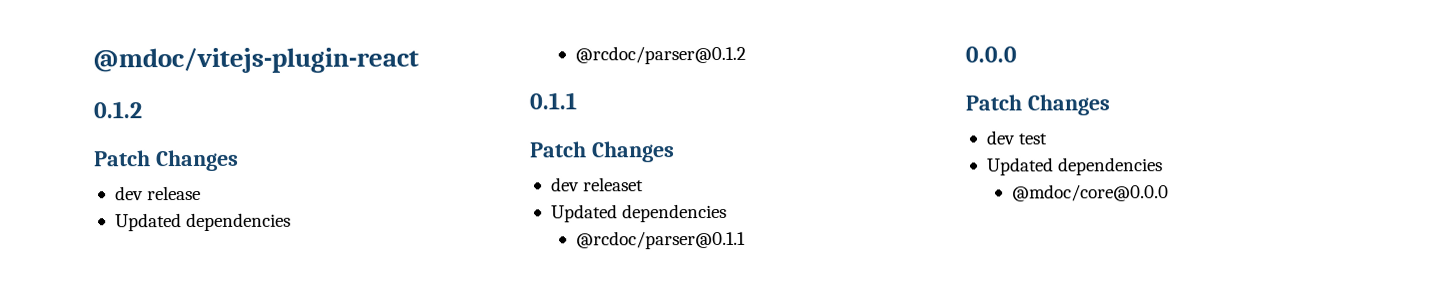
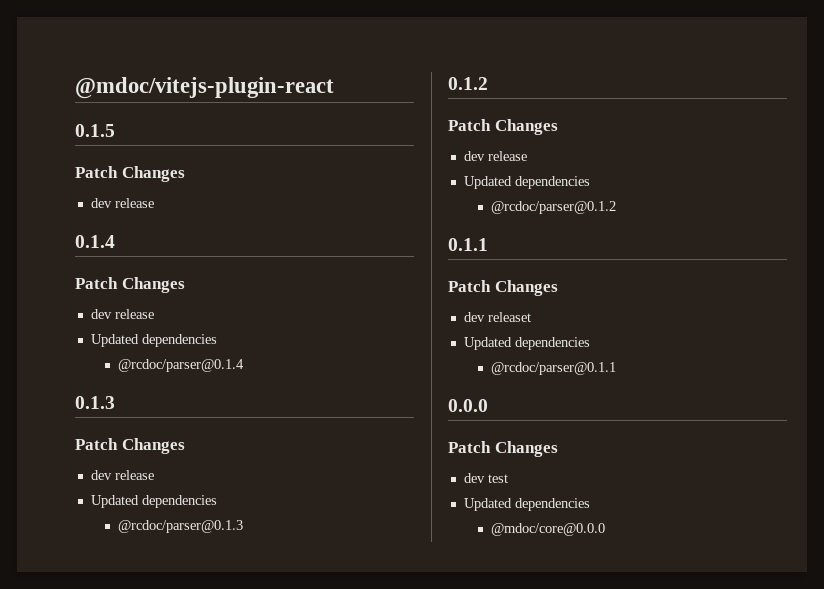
+ 0.1.5
+ Patch Changes
+ dev release
+ 0.1.4
+ Patch Changes
+ dev release
+ Updated dependencies
+ @rcdoc/parser@0.1.4
+ 0.1.3
+ Patch Changes
+ dev release
+ Updated dependencies
+ @rcdoc/parser@0.1.3

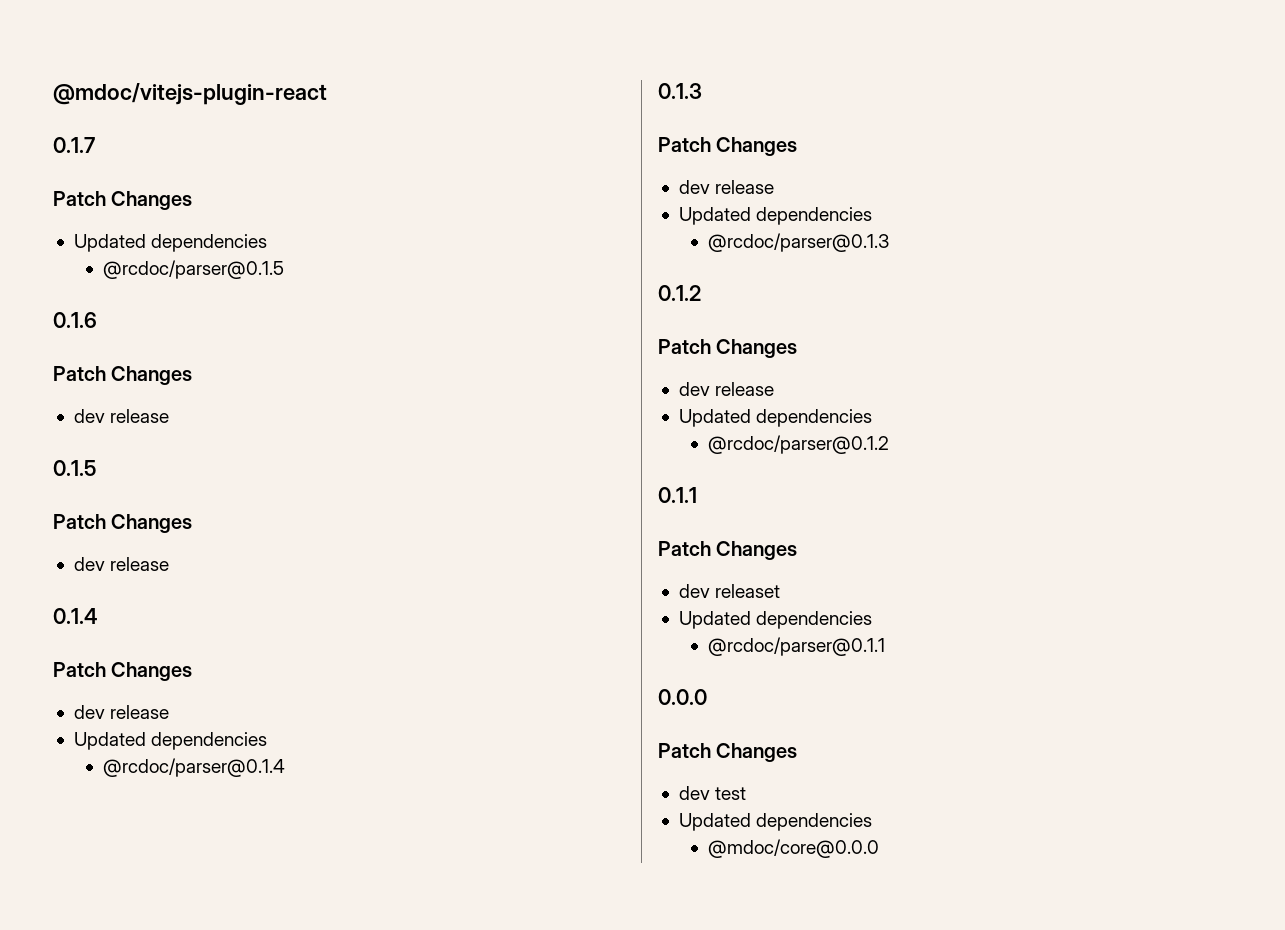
+ 0.1.7
+ Patch Changes
+ Updated dependencies
+ @rcdoc/parser@0.1.5
+ 0.1.6
+ Patch Changes
+ dev release

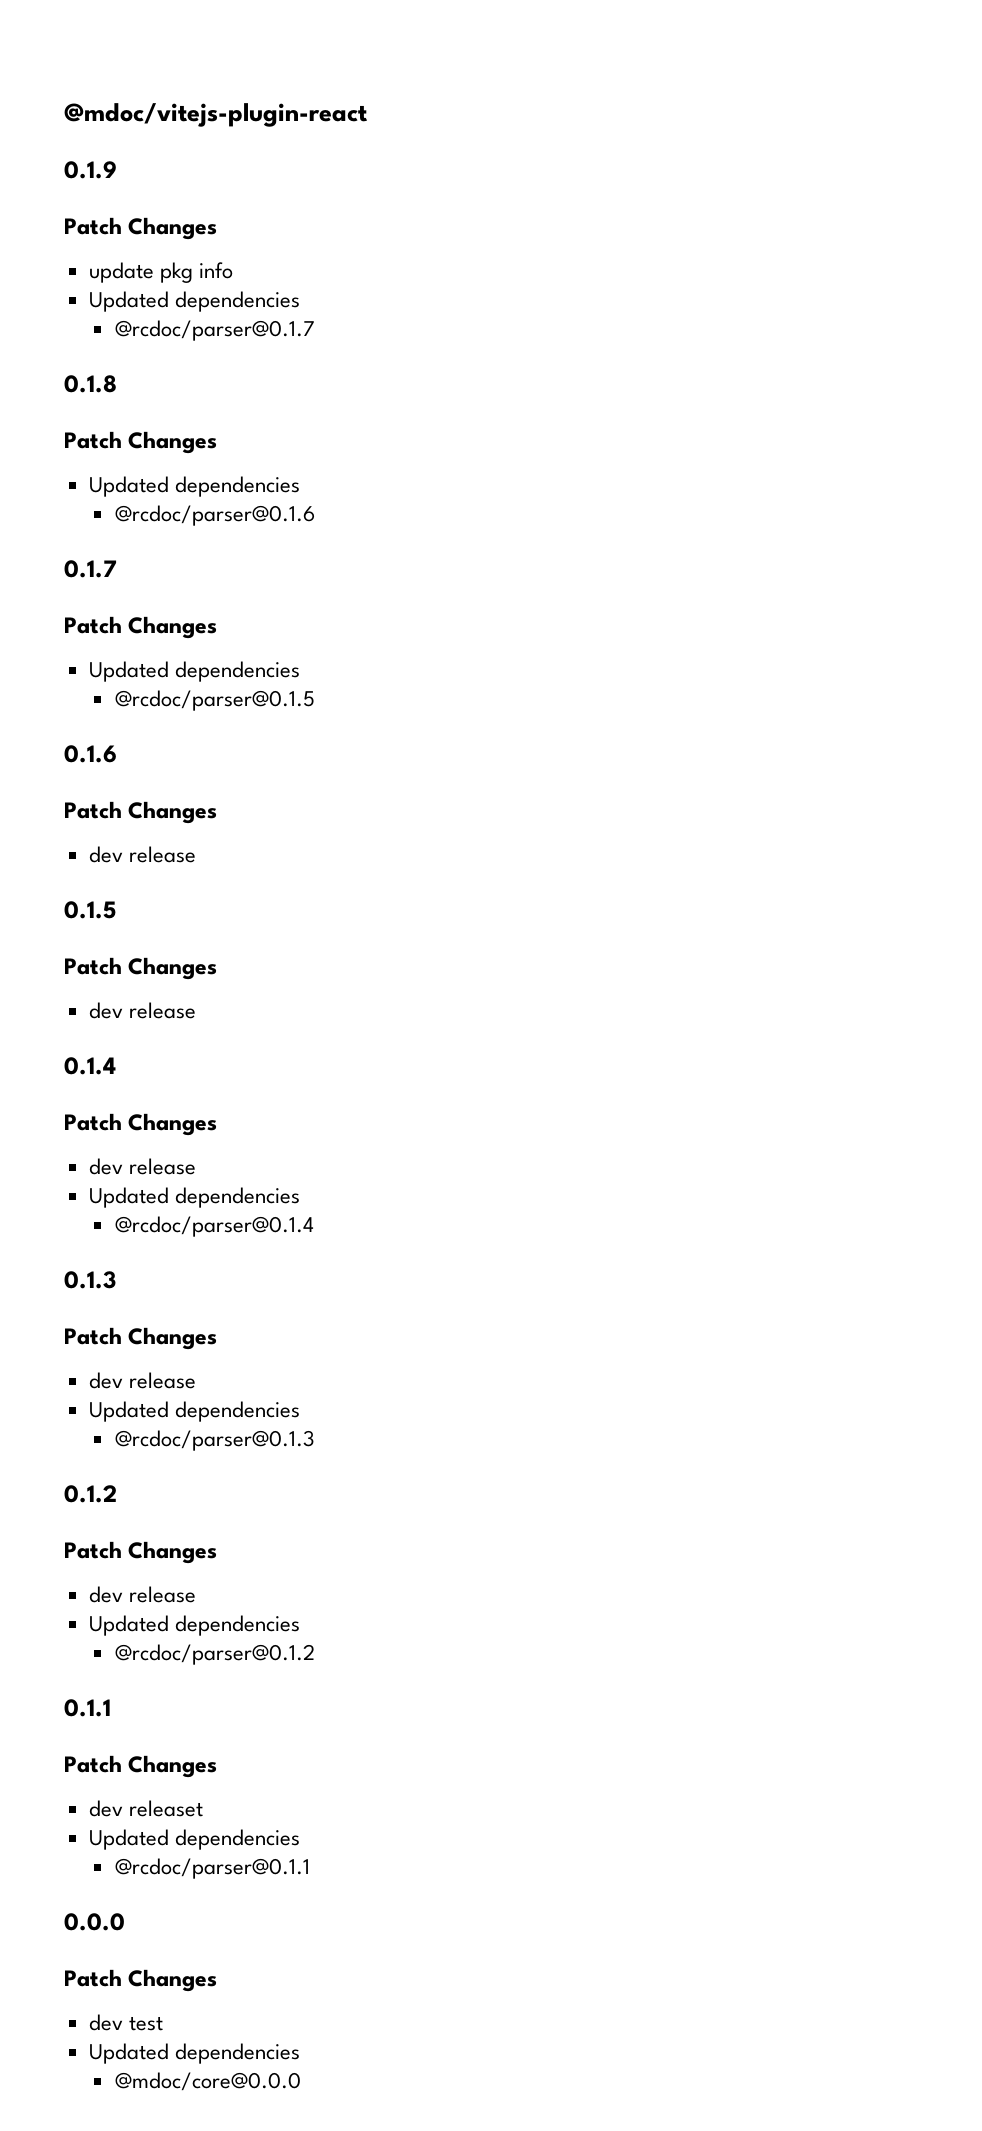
+ 0.1.9
+ Patch Changes
+ update pkg info
+ Updated dependencies
+ @rcdoc/parser@0.1.7
+ 0.1.8
+ Patch Changes
+ Updated dependencies
+ @rcdoc/parser@0.1.6

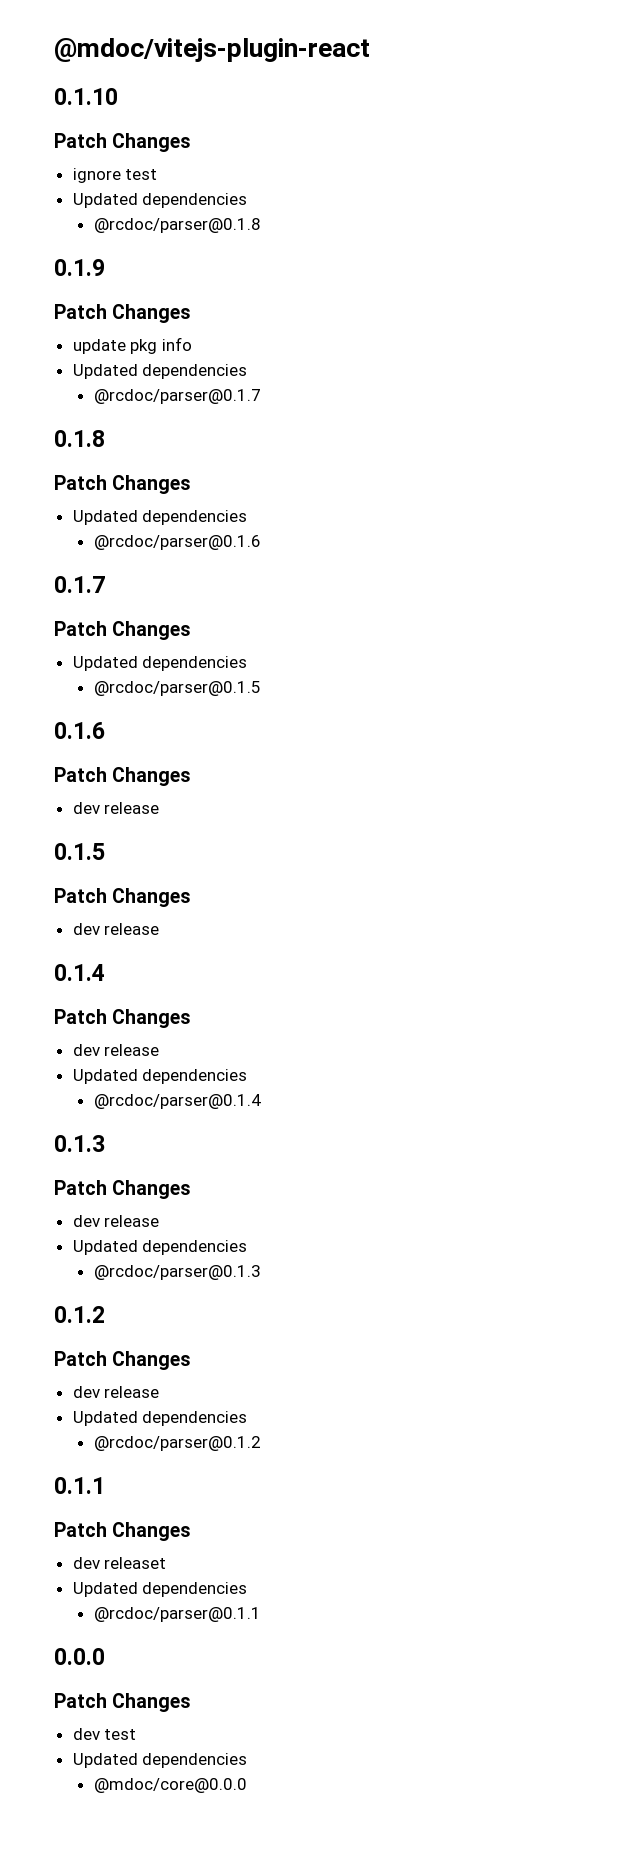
+ 0.1.10
+ Patch Changes
+ ignore test
+ Updated dependencies
+ @rcdoc/parser@0.1.8

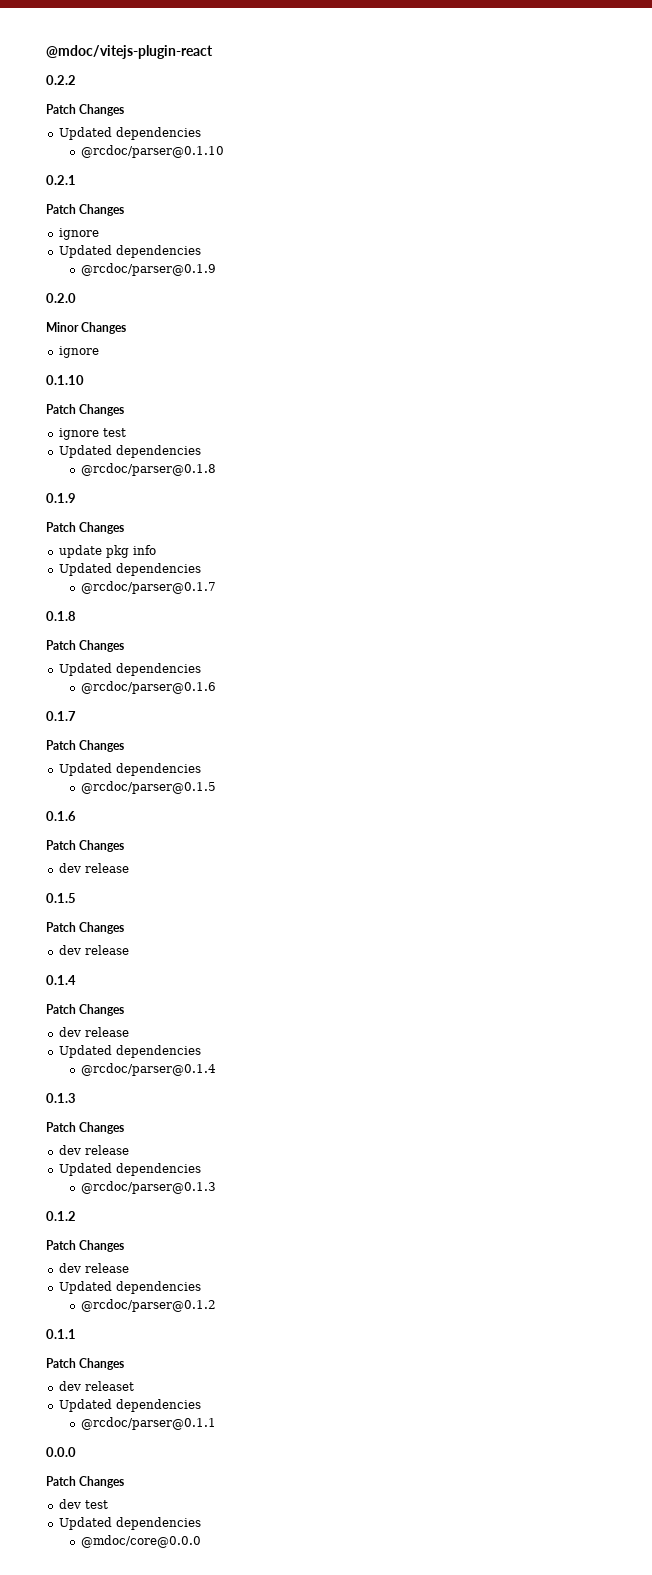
+ 0.2.2
+ Patch Changes
+ Updated dependencies
+ @rcdoc/parser@0.1.10
+ 0.2.1
+ Patch Changes
+ ignore
+ Updated dependencies
+ @rcdoc/parser@0.1.9
+ 0.2.0
+ Minor Changes
+ ignore

